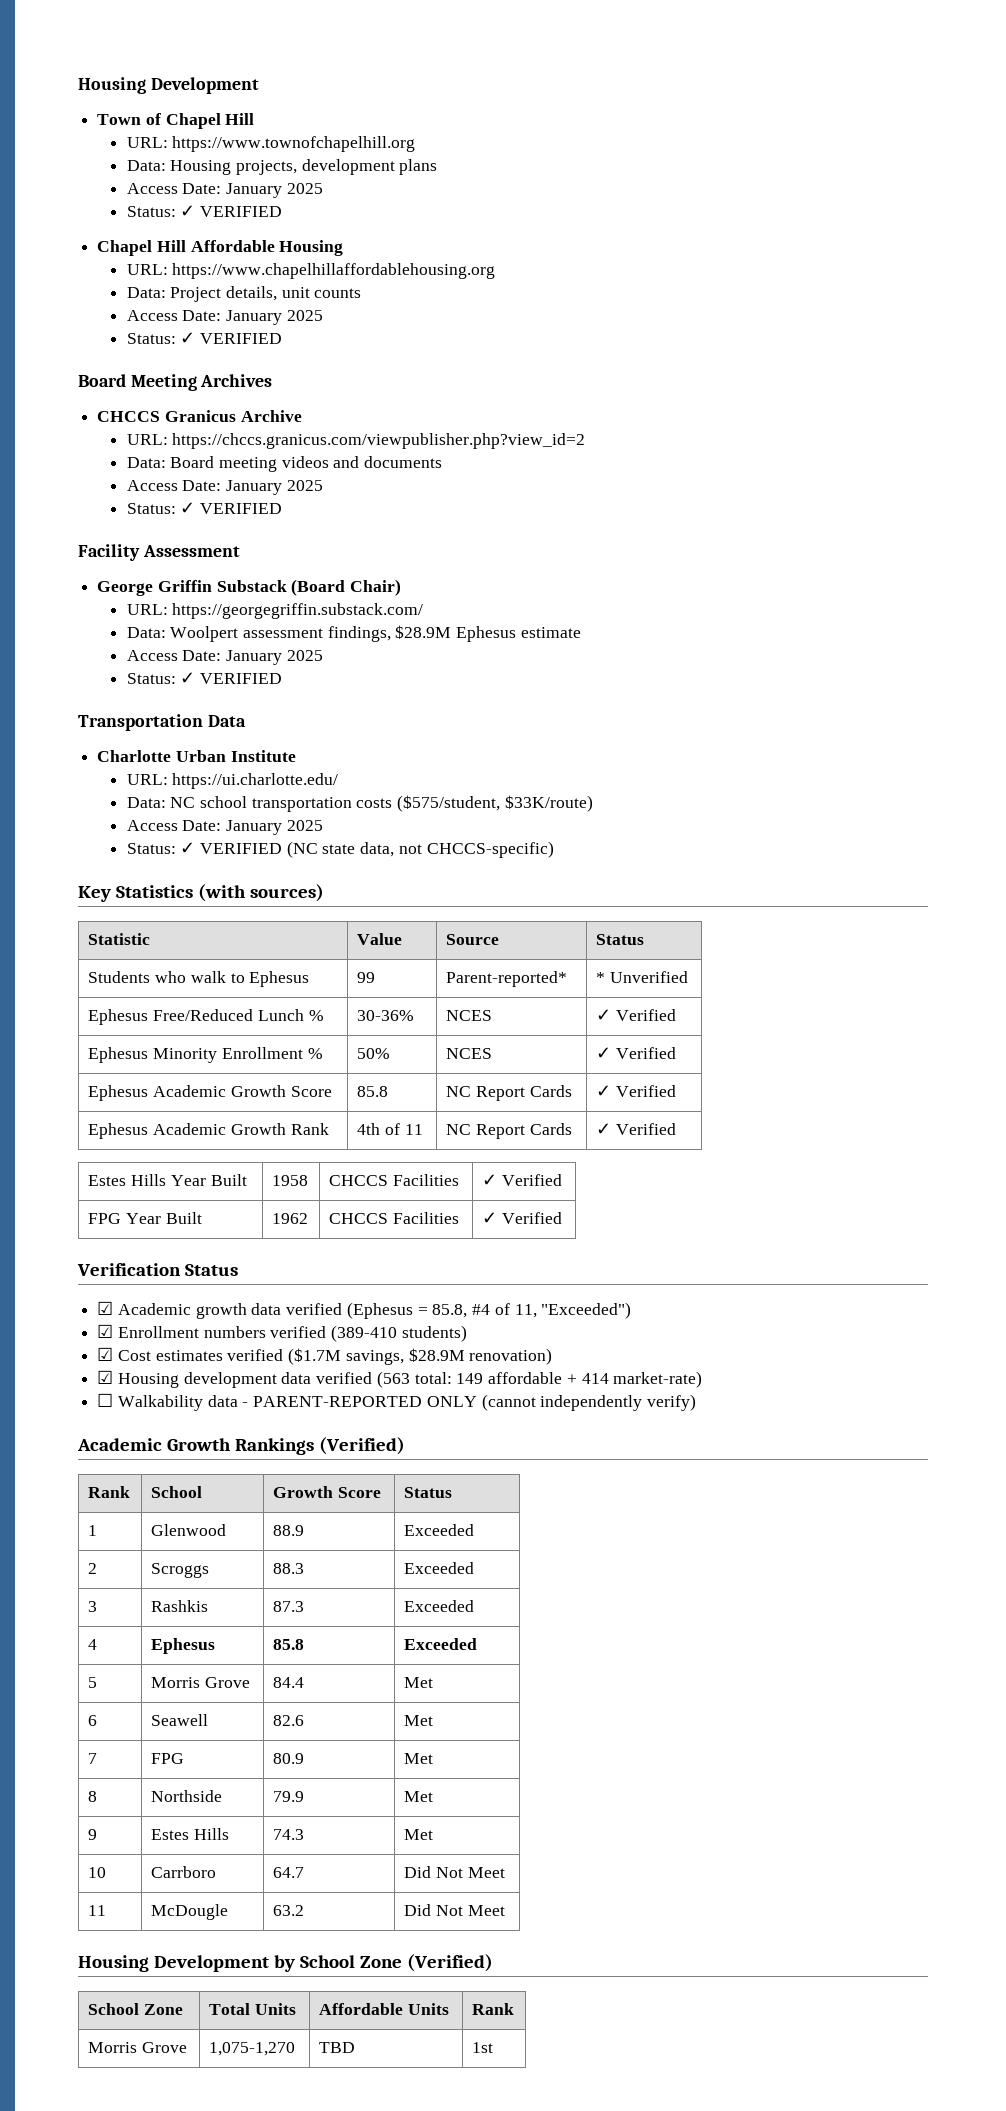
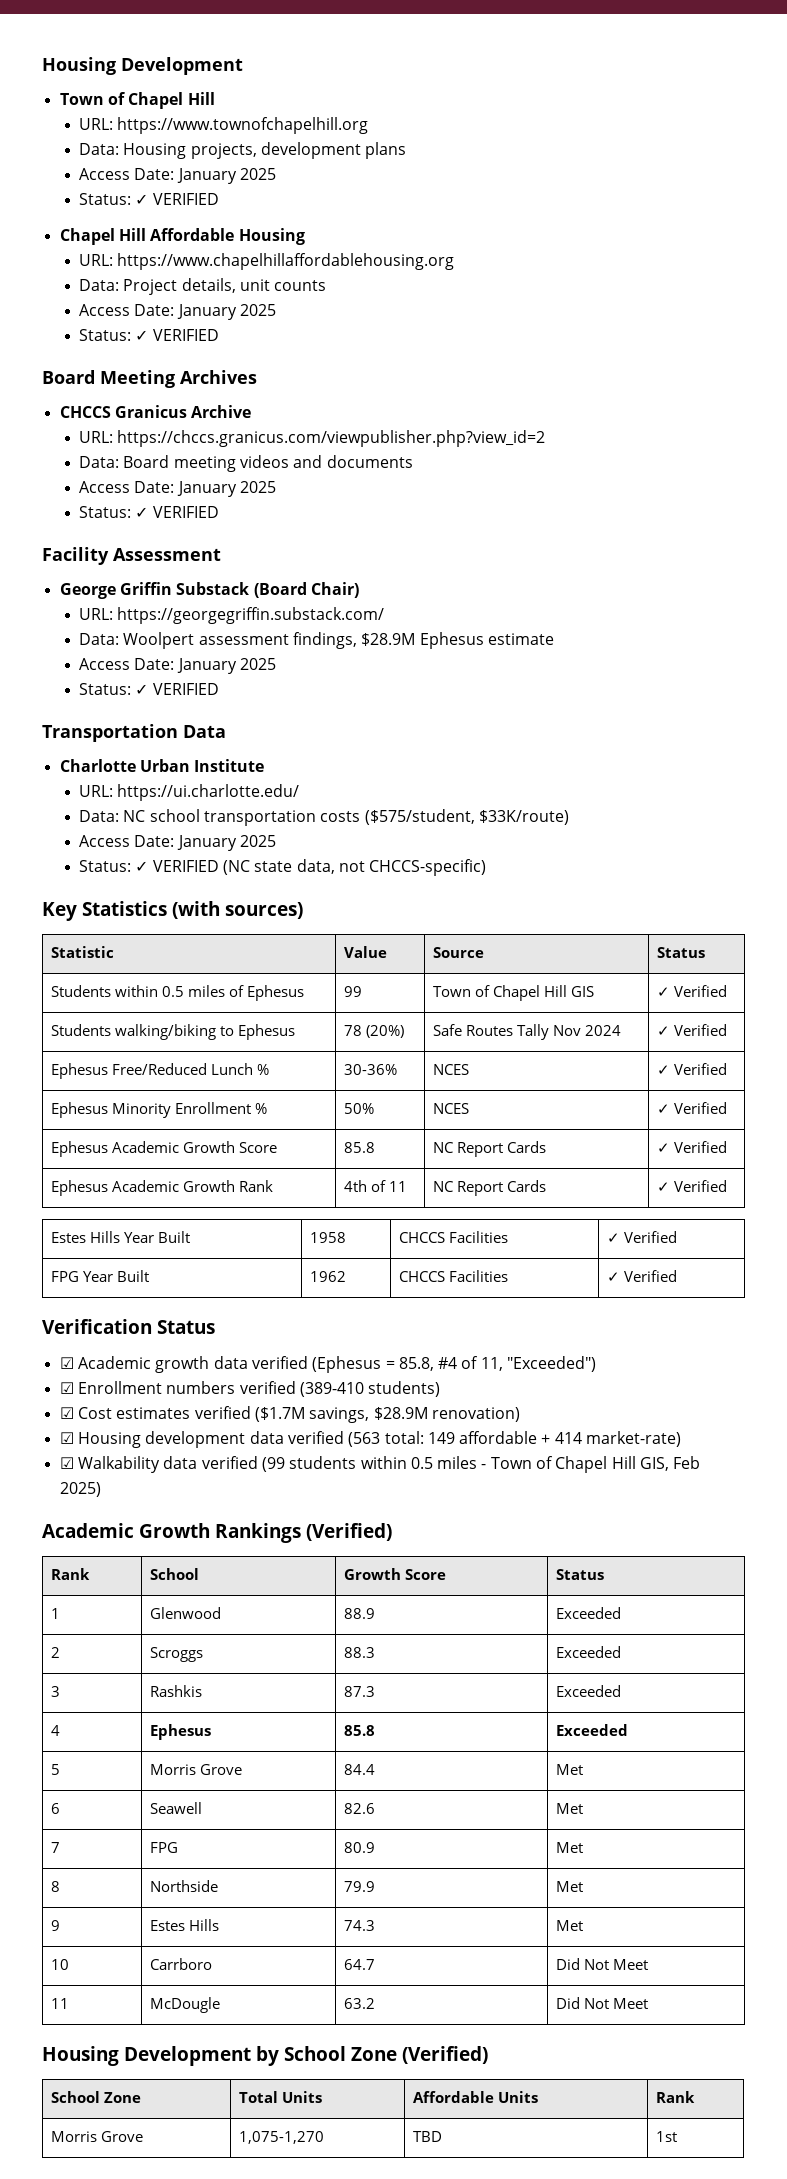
- Students who walk to Ephesus | 99 | Parent-reported* | * Unverified
+ Students within 0.5 miles of Ephesus | 99 | Town of Chapel Hill GIS | ✓ Verified
+ Students walking/biking to Ephesus | 78 (20%) | Safe Routes Tally Nov 2024 | ✓ Verified
- ☐ Walkability data - PARENT-REPORTED ONLY (cannot independently verify)
+ ☑ Walkability data verified (99 students within 0.5 miles - Town of Chapel Hill GIS, Feb 2025)

